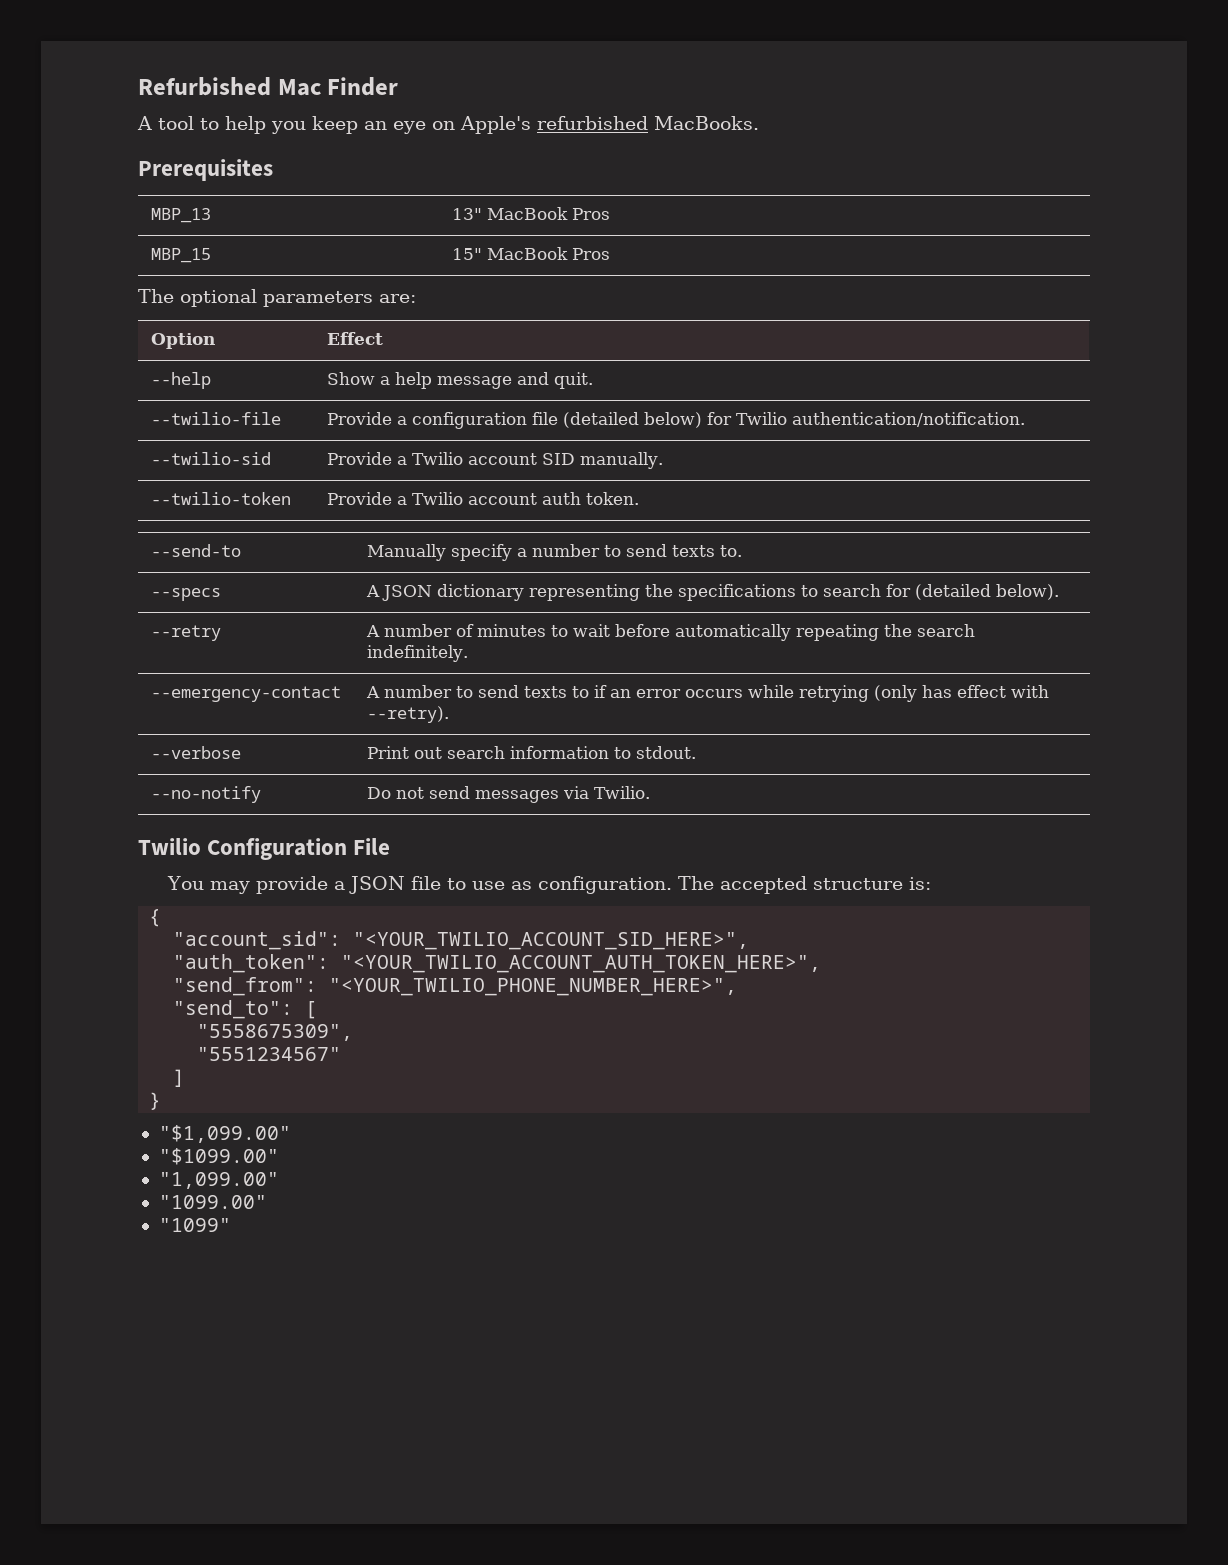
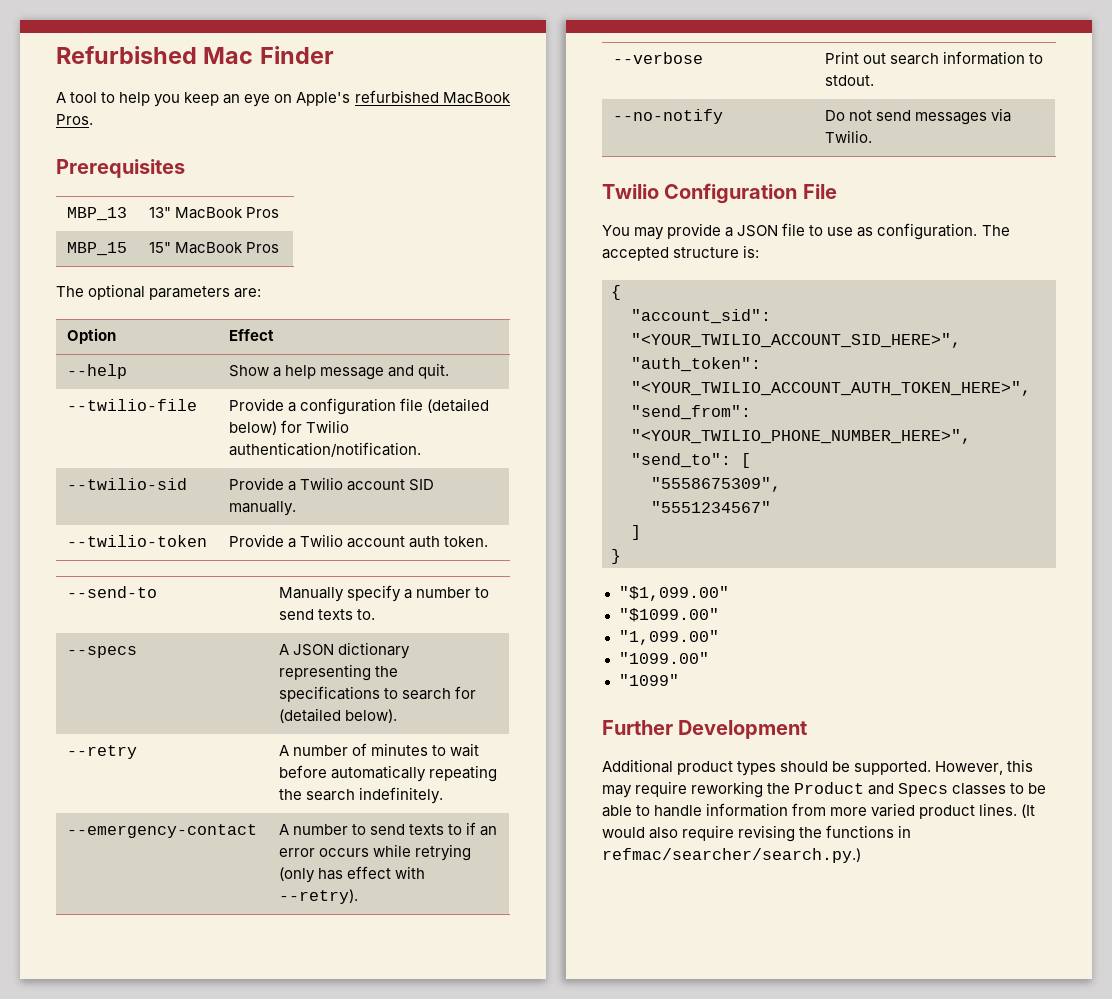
- A tool to help you keep an eye on Apple's refurbished MacBooks.
+ A tool to help you keep an eye on Apple's refurbished MacBook Pros.
+ Further Development
+ Additional product types should be supported. However, this may require reworking the Product and Specs classes to be able to handle information from more varied product lines. (It would also require revising the functions in refmac/searcher/search.py.)

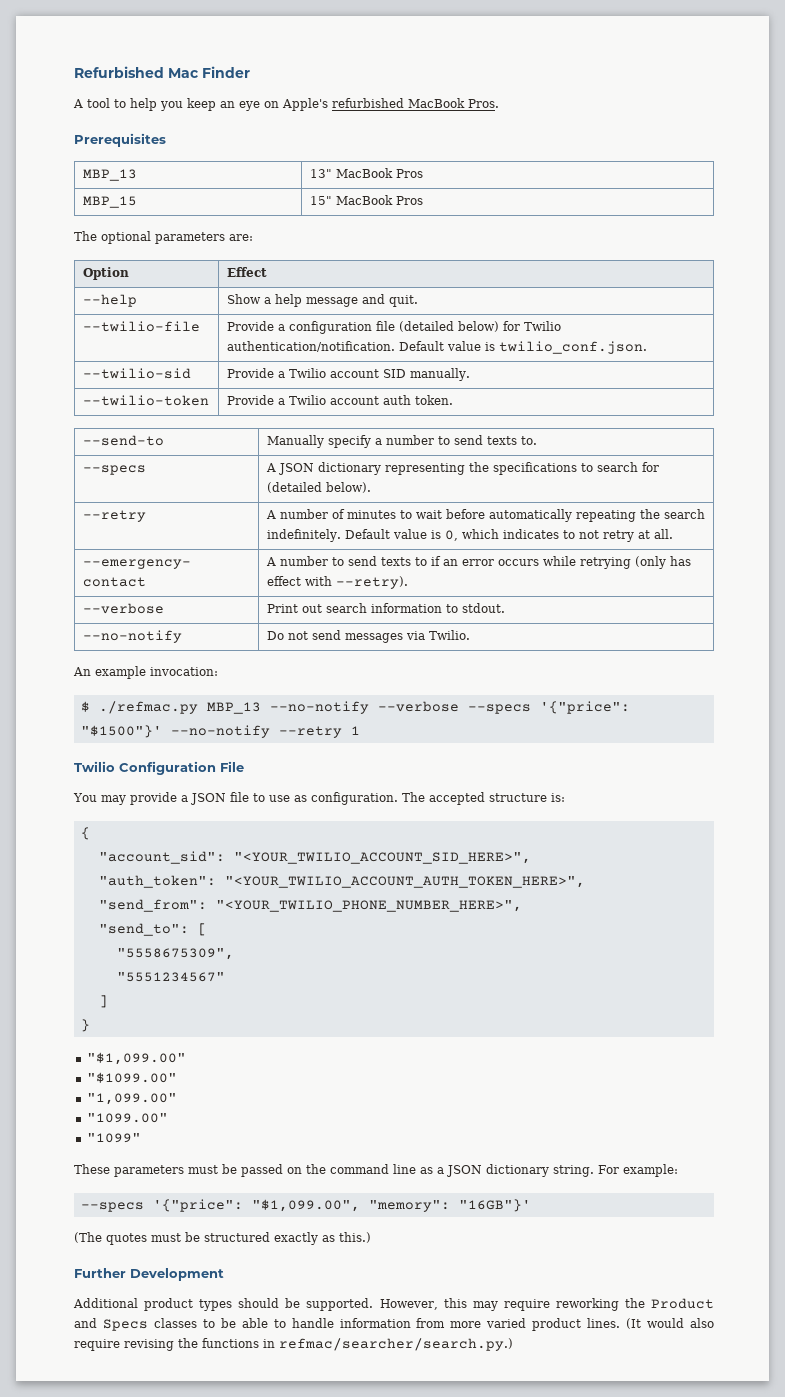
- --twilio-file | Provide a configuration file (detailed below) for Twilio authentication/notification.
+ --twilio-file | Provide a configuration file (detailed below) for Twilio authentication/notification. Default value is twilio_conf.json.
- --retry | A number of minutes to wait before automatically repeating the search indefinitely.
+ --retry | A number of minutes to wait before automatically repeating the search indefinitely. Default value is 0, which indicates to not retry at all.
+ An example invocation:
+ $ ./refmac.py MBP_13 --no-notify --verbose --specs '{"price": "$1500"}' --no-notify --retry 1
+ These parameters must be passed on the command line as a JSON dictionary string. For example:
+ --specs '{"price": "$1,099.00", "memory": "16GB"}'
+ (The quotes must be structured exactly as this.)

